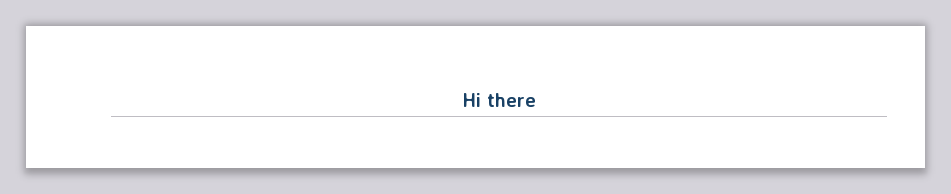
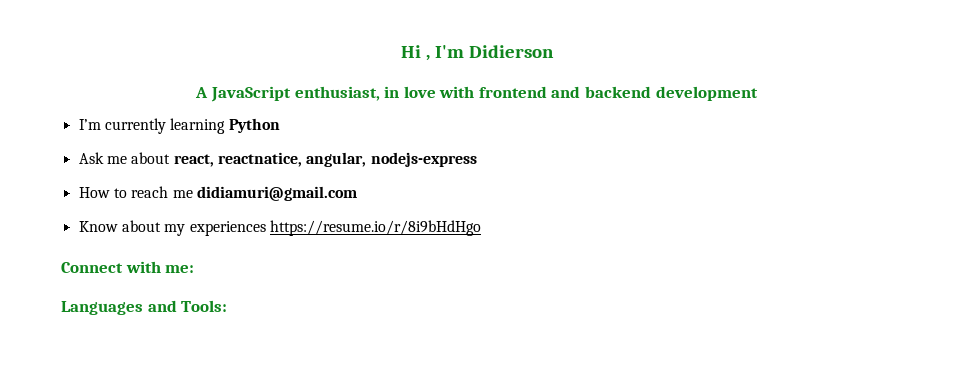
- Hi there
+ Hi , I'm Didierson
+ A JavaScript enthusiast, in love with frontend and backend development
+ I’m currently learning Python
+ Ask me about react, reactnatice, angular, nodejs-express
+ How to reach me didiamuri@gmail.com
+ Know about my experiences https://resume.io/r/8i9bHdHgo
+ Connect with me:
+ Languages and Tools:

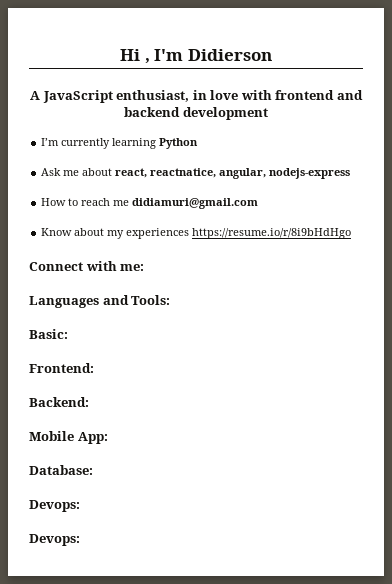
+ Basic:
+ Frontend:
+ Backend:
+ Mobile App:
+ Database:
+ Devops:
+ Devops:

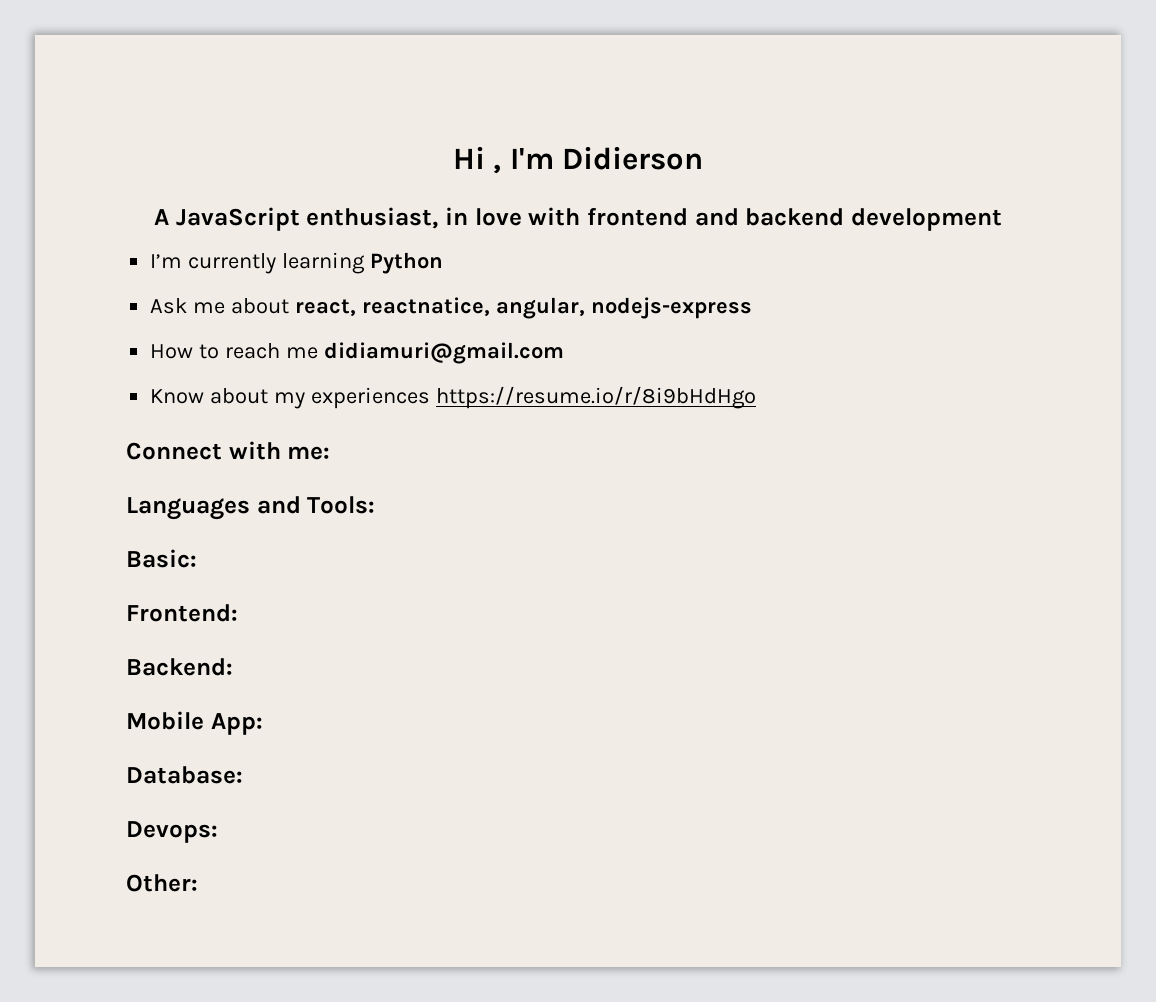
  Database:
  Devops:
- Devops:
+ Other:

